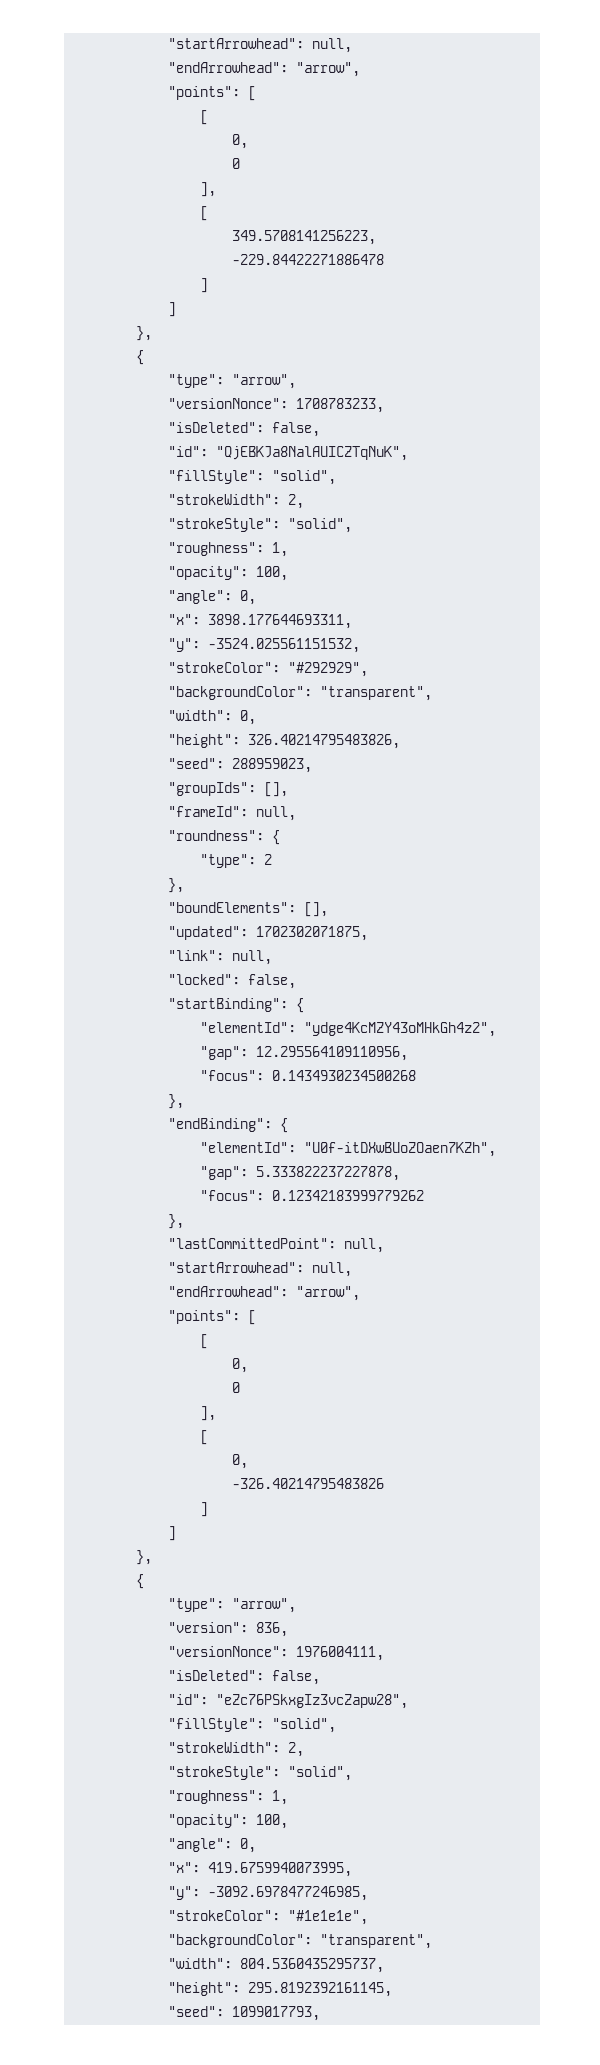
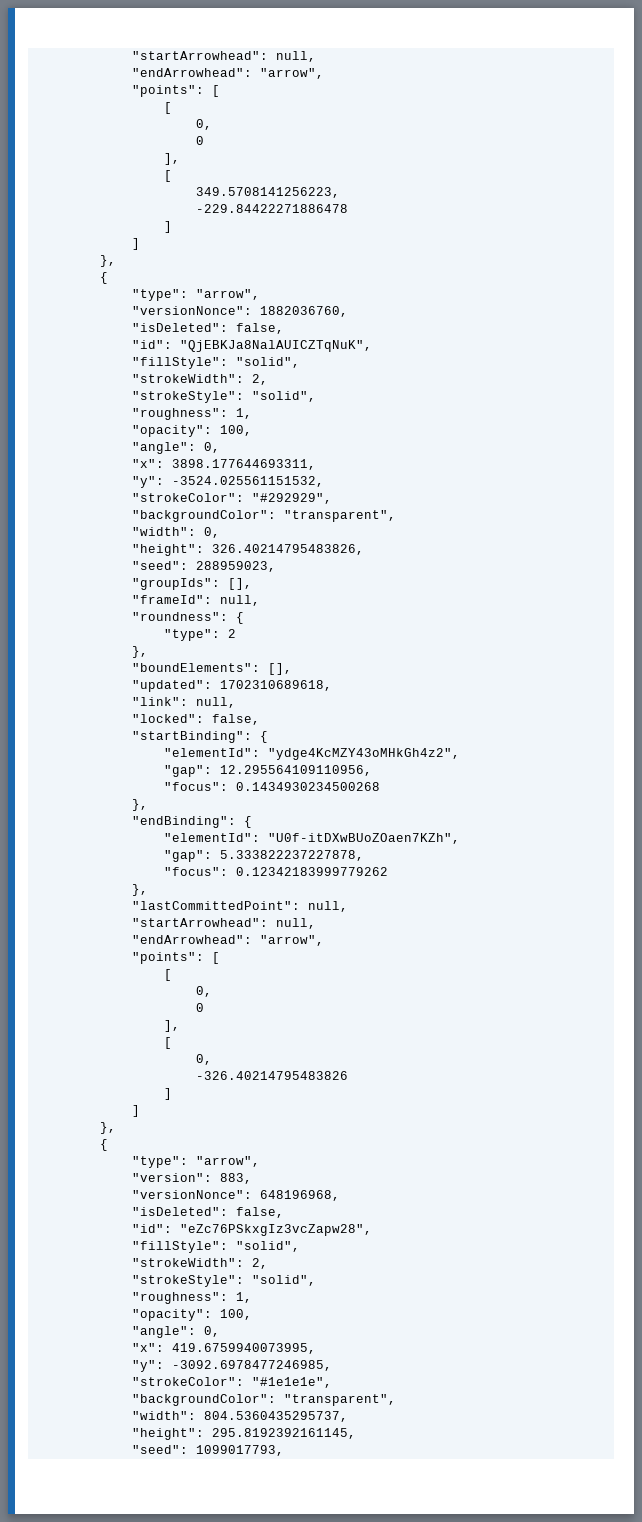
- "versionNonce": 1708783233,
+ "versionNonce": 1882036760,
- "updated": 1702302071875,
+ "updated": 1702310689618,
- "version": 836,
- "versionNonce": 1976004111,
+ "version": 883,
+ "versionNonce": 648196968,

